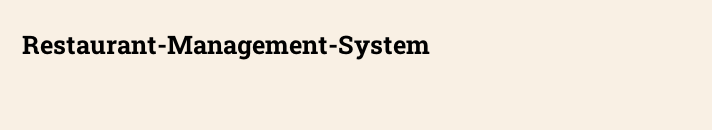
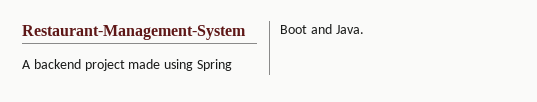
+ A backend project made using Spring Boot and Java.

